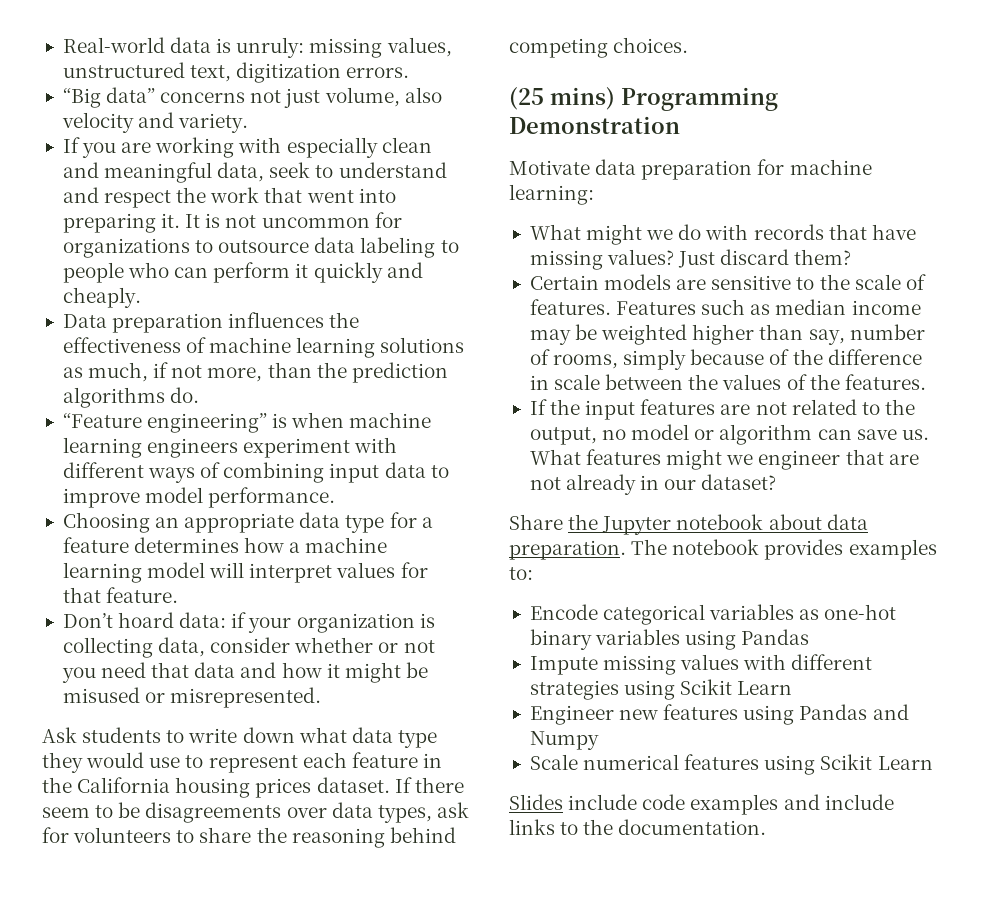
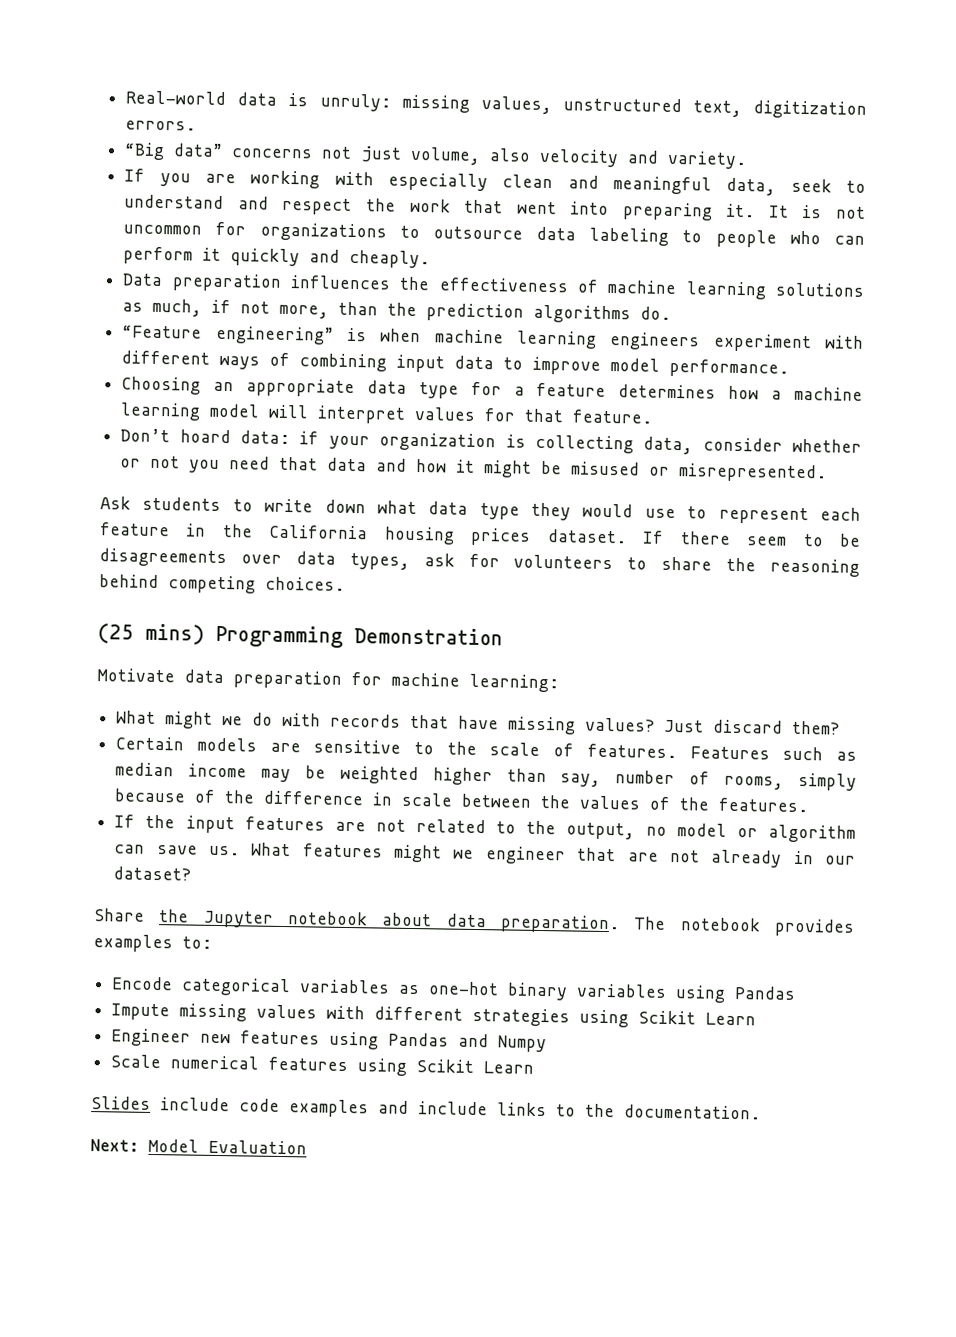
+ Next: Model Evaluation

